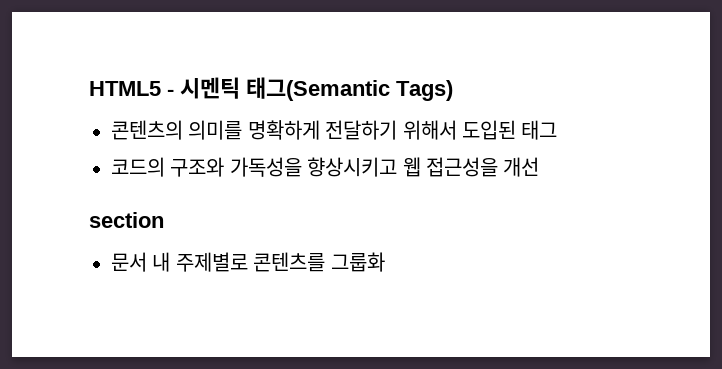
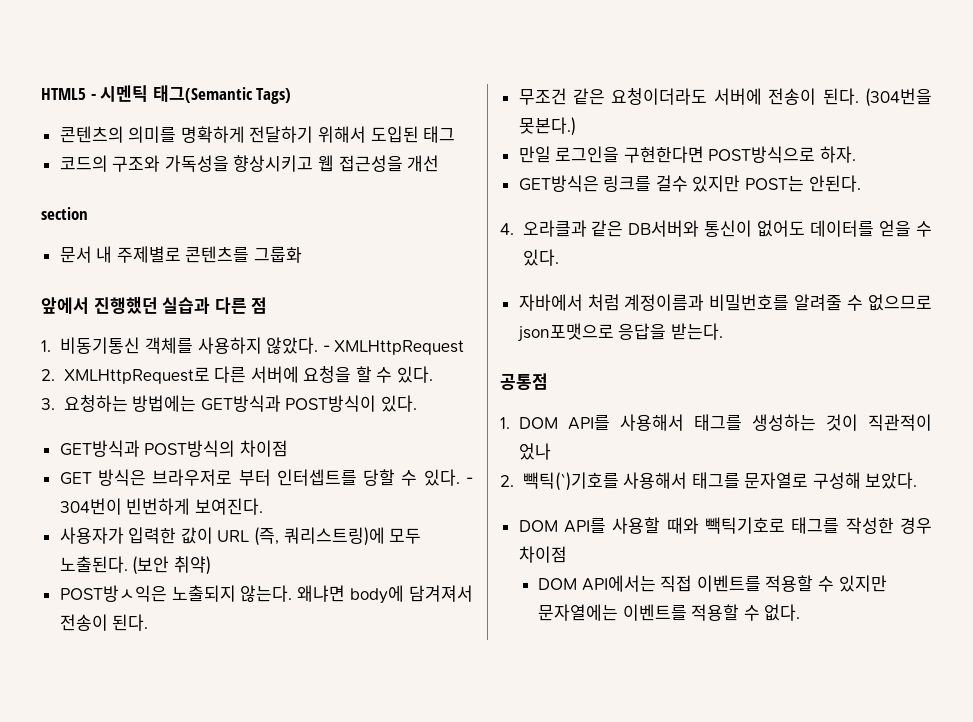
+ 앞에서 진행했던 실습과 다른 점
+ 1. 비동기통신 객체를 사용하지 않았다. - XMLHttpRequest
+ 2. XMLHttpRequest로 다른 서버에 요청을 할 수 있다.
+ 3. 요청하는 방법에는 GET방식과 POST방식이 있다.
+ GET방식과 POST방식의 차이점
+ GET 방식은 브라우저로 부터 인터셉트를 당할 수 있다. - 304번이 빈번하게 보여진다.
+ 사용자가 입력한 값이 URL (즉, 쿼리스트링)에 모두 노출된다. (보안 취약)
+ POST방ㅅ익은 노출되지 않는다. 왜냐면 body에 담겨져서 전송이 된다.
+ 무조건 같은 요청이더라도 서버에 전송이 된다. (304번을 못본다.)
+ 만일 로그인을 구현한다면 POST방식으로 하자.
+ GET방식은 링크를 걸수 있지만 POST는 안된다.
+ 4. 오라클과 같은 DB서버와 통신이 없어도 데이터를 얻을 수 있다.
+ 자바에서 처럼 계정이름과 비밀번호를 알려줄 수 없으므로 json포맷으로 응답을 받는다.
+ 공통점
+ 1. DOM API를 사용해서 태그를 생성하는 것이 직관적이 었나
+ 2. 빽틱(`)기호를 사용해서 태그를 문자열로 구성해 보았다.
+ DOM API를 사용할 때와 빽틱기호로 태그를 작성한 경우 차이점
+ DOM API에서는 직접 이벤트를 적용할 수 있지만 문자열에는 이벤트를 적용할 수 없다.

